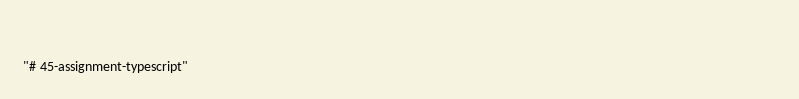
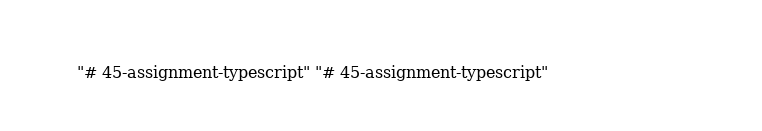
- "# 45-assignment-typescript"
+ "# 45-assignment-typescript" "# 45-assignment-typescript"

